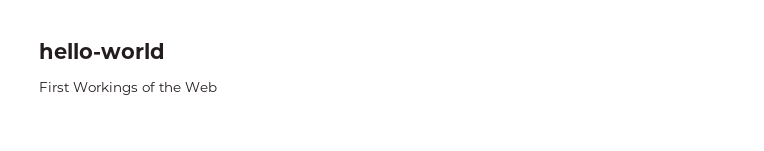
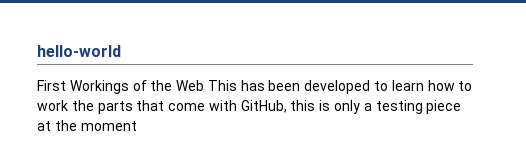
- First Workings of the Web
+ First Workings of the Web This has been developed to learn how to work the parts that come with GitHub, this is only a testing piece at the moment

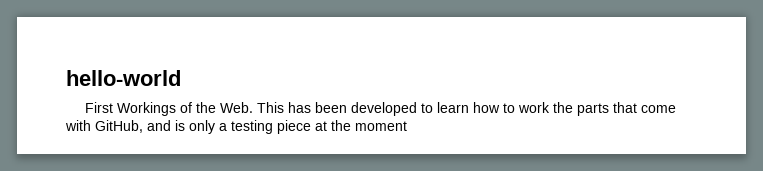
- First Workings of the Web This has been developed to learn how to work the parts that come with GitHub, this is only a testing piece at the moment
+ First Workings of the Web. This has been developed to learn how to work the parts that come with GitHub, and is only a testing piece at the moment

